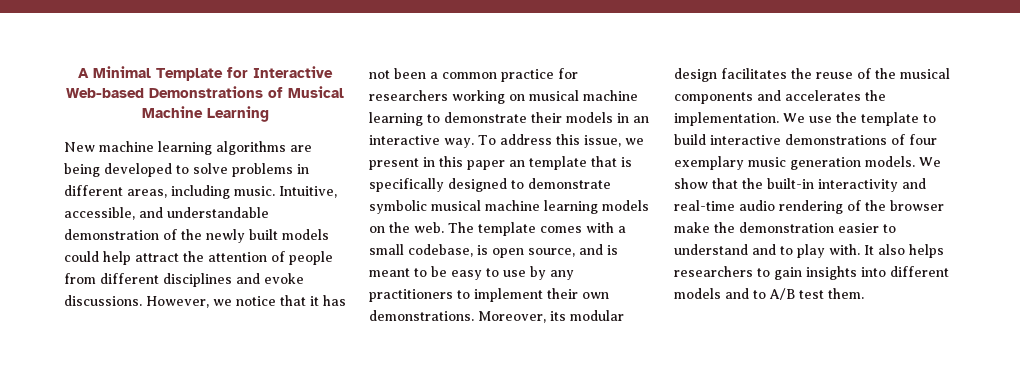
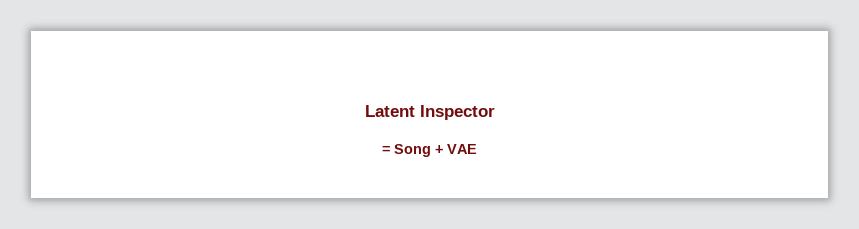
- A Minimal Template for Interactive Web-based Demonstrations of Musical Machine Learning
- New machine learning algorithms are being developed to solve problems in different areas, including music. Intuitive, accessible, and understandable demonstration of the newly built models could help attract the attention of people from different disciplines and evoke discussions. However, we notice that it has not been a common practice for researchers working on musical machine learning to demonstrate their models in an interactive way. To address this issue, we present in this paper an template that is specifically designed to demonstrate symbolic musical machine learning models on the web. The template comes with a small codebase, is open source, and is meant to be easy to use by any practitioners to implement their own demonstrations. Moreover, its modular design facilitates the reuse of the musical components and accelerates the implementation. We use the template to build interactive demonstrations of four exemplary music generation models. We show that the built-in interactivity and real-time audio rendering of the browser make the demonstration easier to understand and to play with. It also helps researchers to gain insights into different models and to A/B test them.
+ Latent Inspector
+ = Song + VAE

